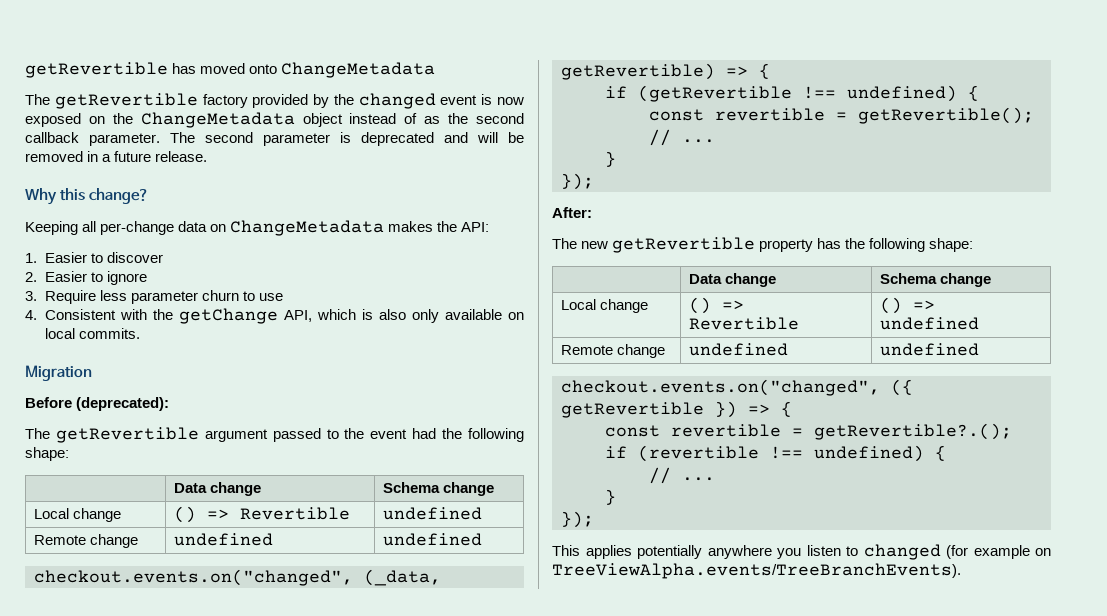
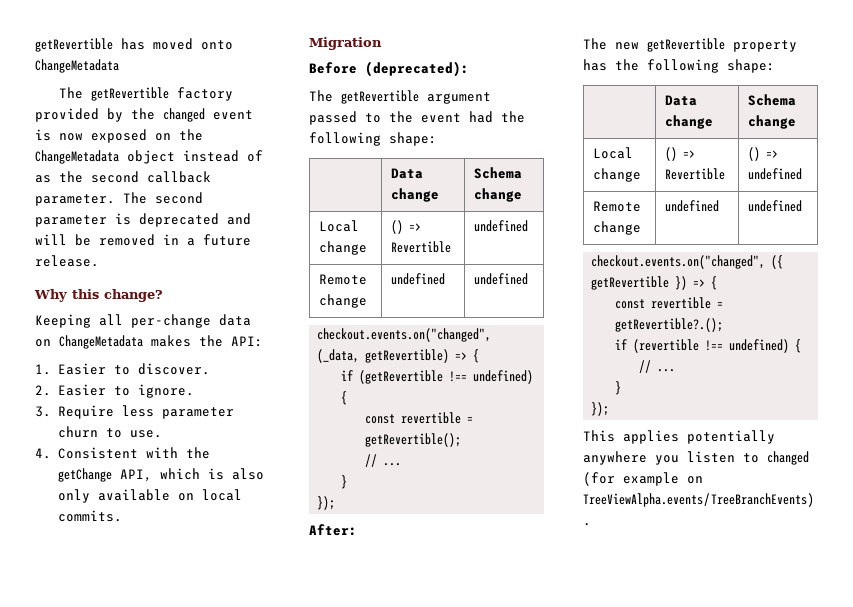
- 1. Easier to discover
+ 1. Easier to discover.
- 2. Easier to ignore
+ 2. Easier to ignore.
- 3. Require less parameter churn to use
+ 3. Require less parameter churn to use.

